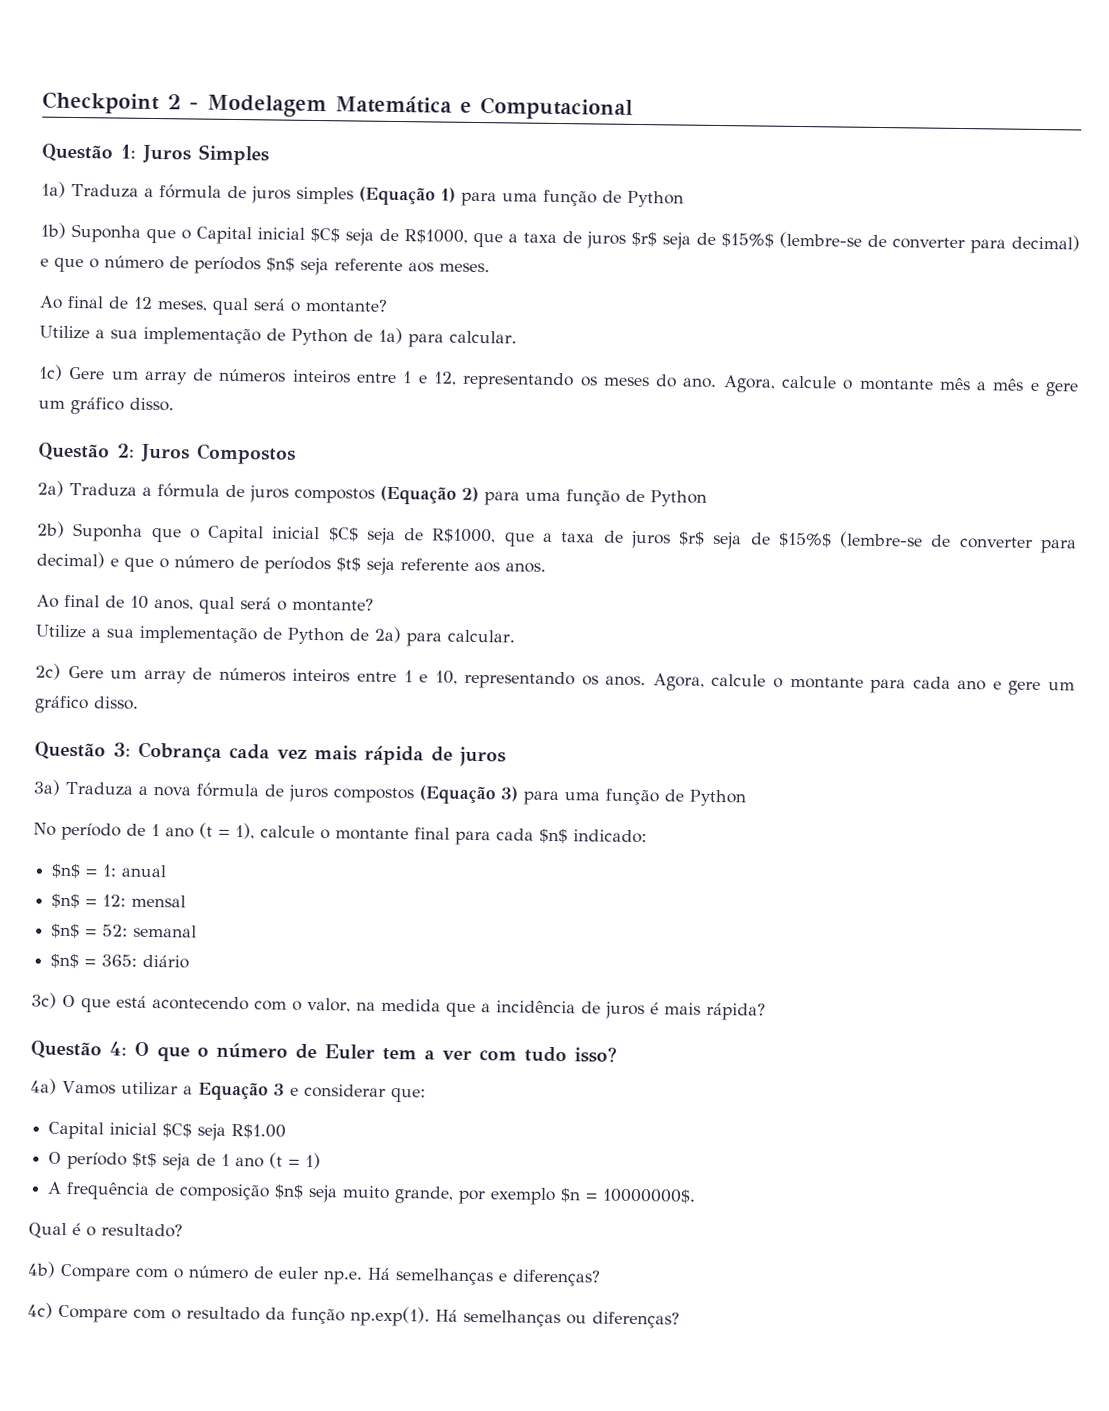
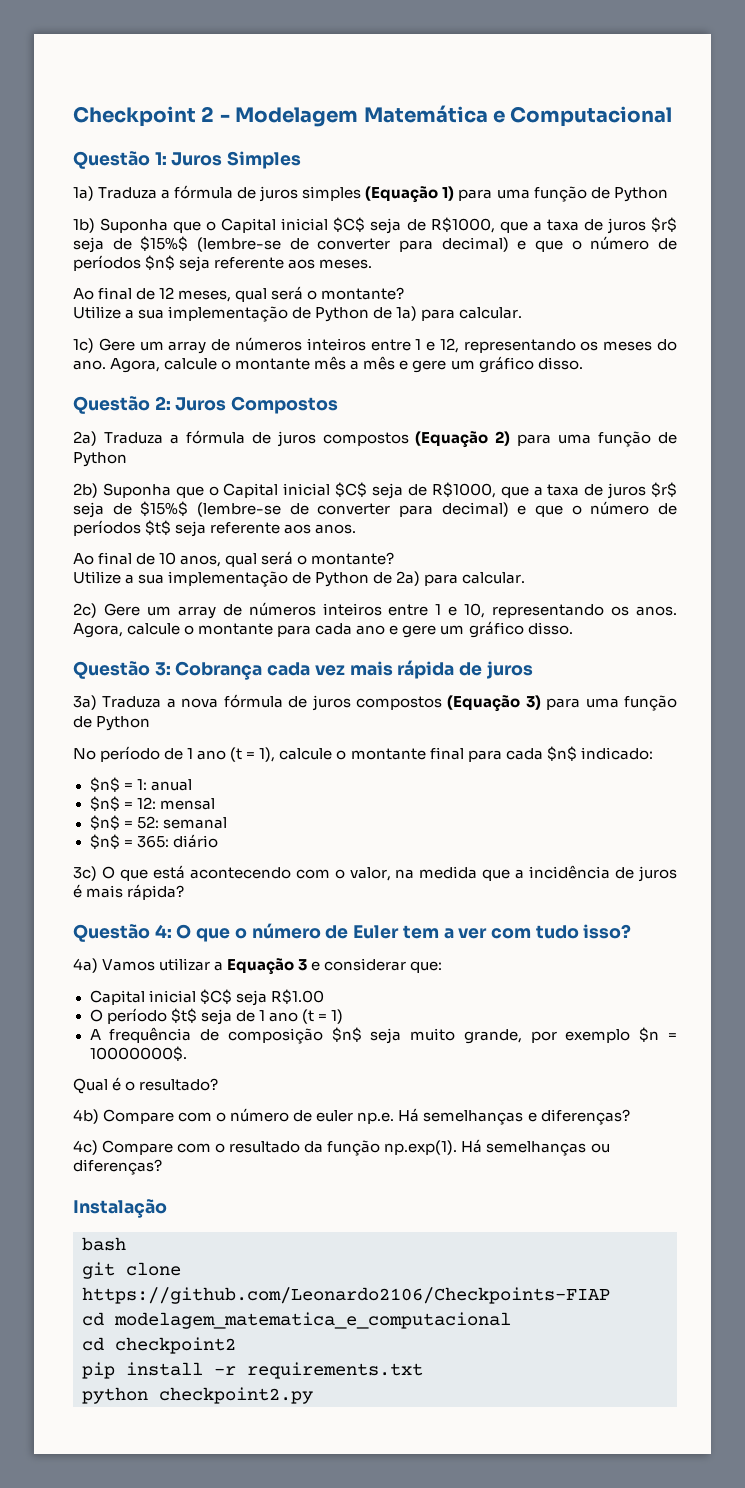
+ Instalação
+ bash
+ git clone https://github.com/Leonardo2106/Checkpoints-FIAP
+ cd modelagem_matematica_e_computacional
+ cd checkpoint2
+ pip install -r requirements.txt
+ python checkpoint2.py

